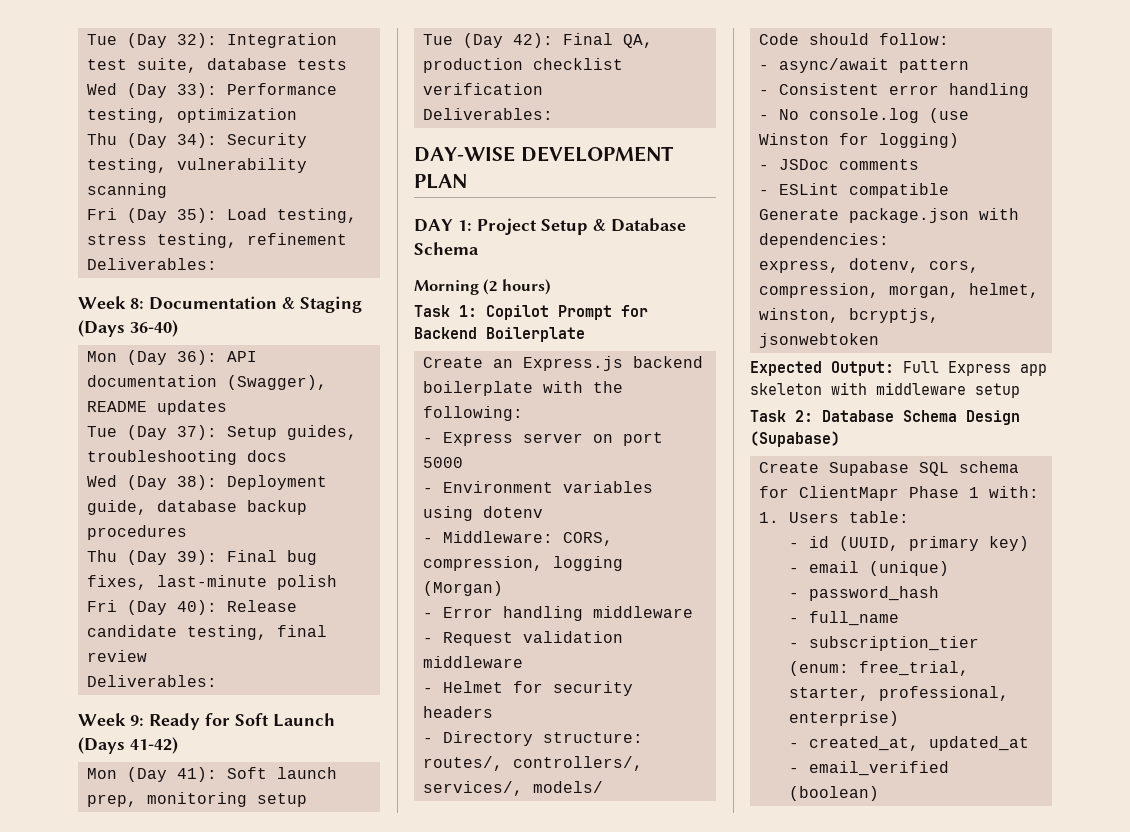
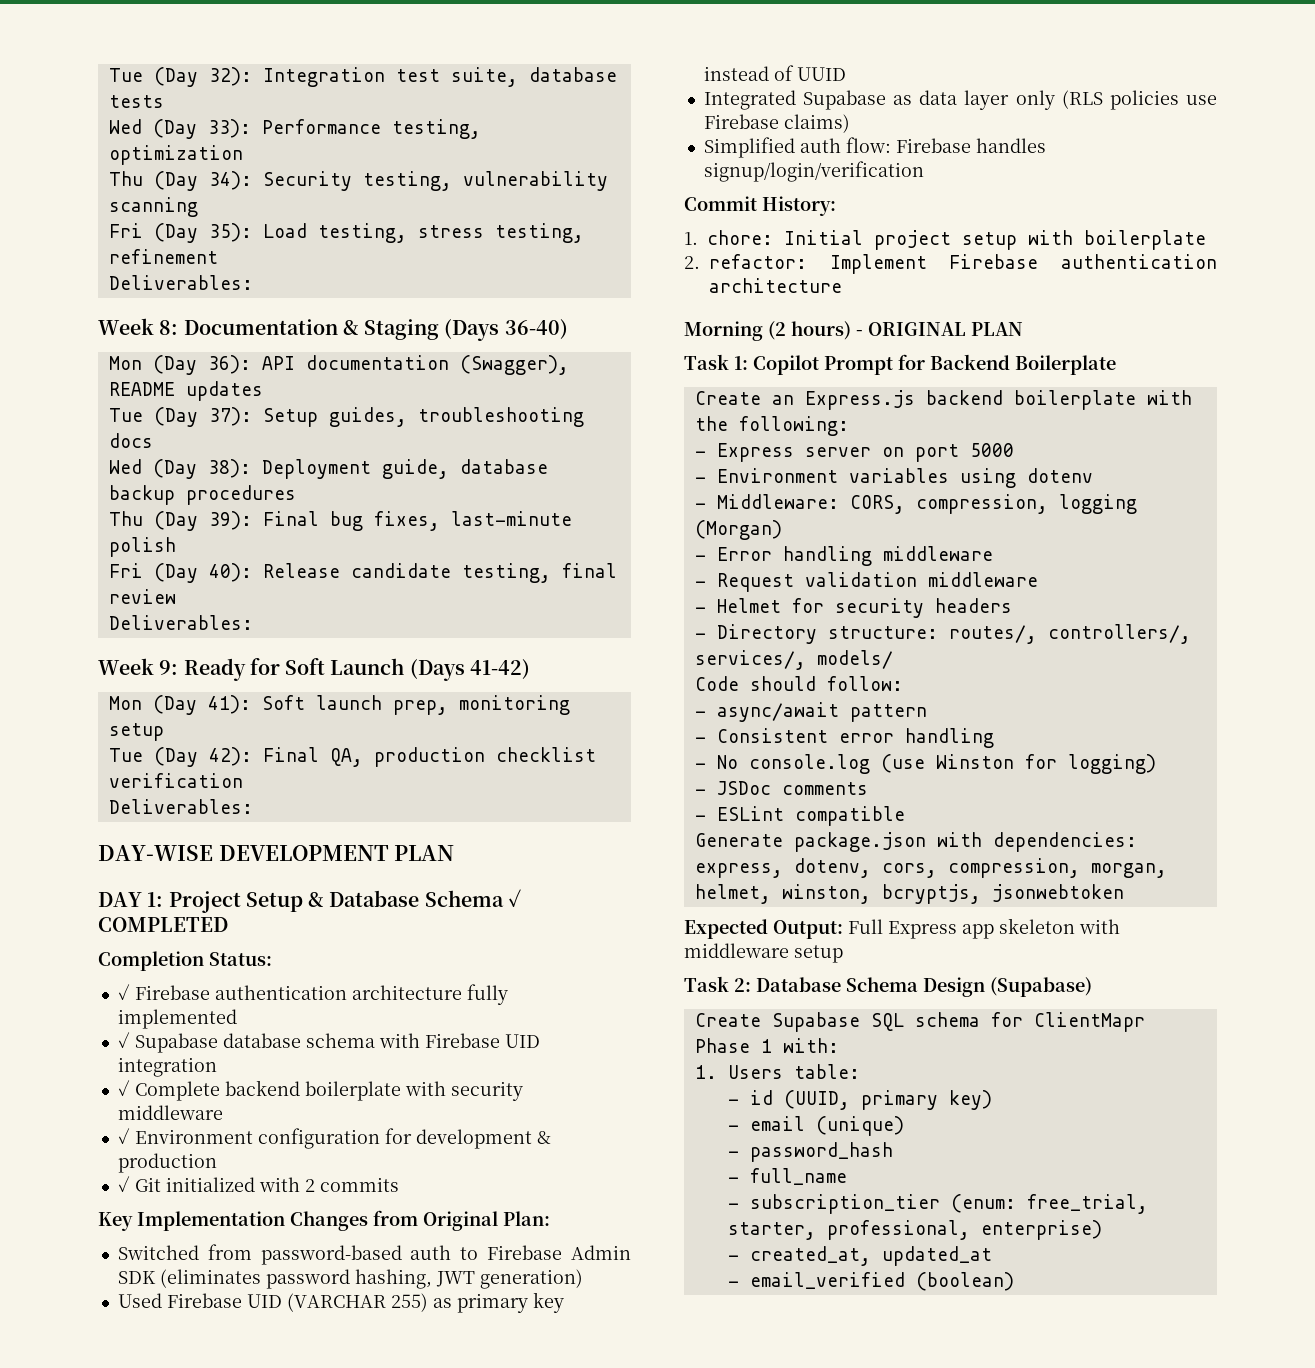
- DAY 1: Project Setup & Database Schema
+ DAY 1: Project Setup & Database Schema ✓ COMPLETED
+ Completion Status:
+ ✓ Firebase authentication architecture fully implemented
+ ✓ Supabase database schema with Firebase UID integration
+ ✓ Complete backend boilerplate with security middleware
+ ✓ Environment configuration for development & production
+ ✓ Git initialized with 2 commits
+ Key Implementation Changes from Original Plan:
+ Switched from password-based auth to Firebase Admin SDK (eliminates password hashing, JWT generation)
+ Used Firebase UID (VARCHAR 255) as primary key instead of UUID
+ Integrated Supabase as data layer only (RLS policies use Firebase claims)
+ Simplified auth flow: Firebase handles signup/login/verification
+ Commit History:
+ 1. chore: Initial project setup with boilerplate
+ 2. refactor: Implement Firebase authentication architecture
- Morning (2 hours)
+ Morning (2 hours) - ORIGINAL PLAN

